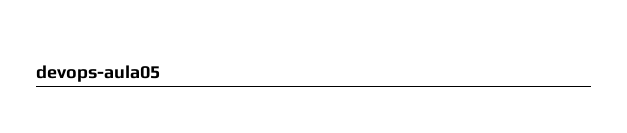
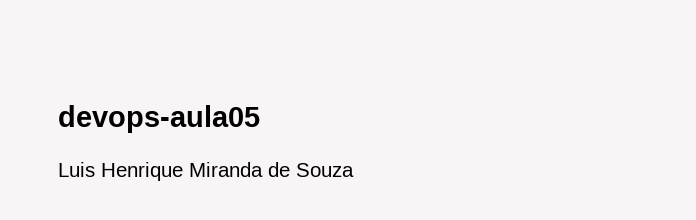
+ Luis Henrique Miranda de Souza

